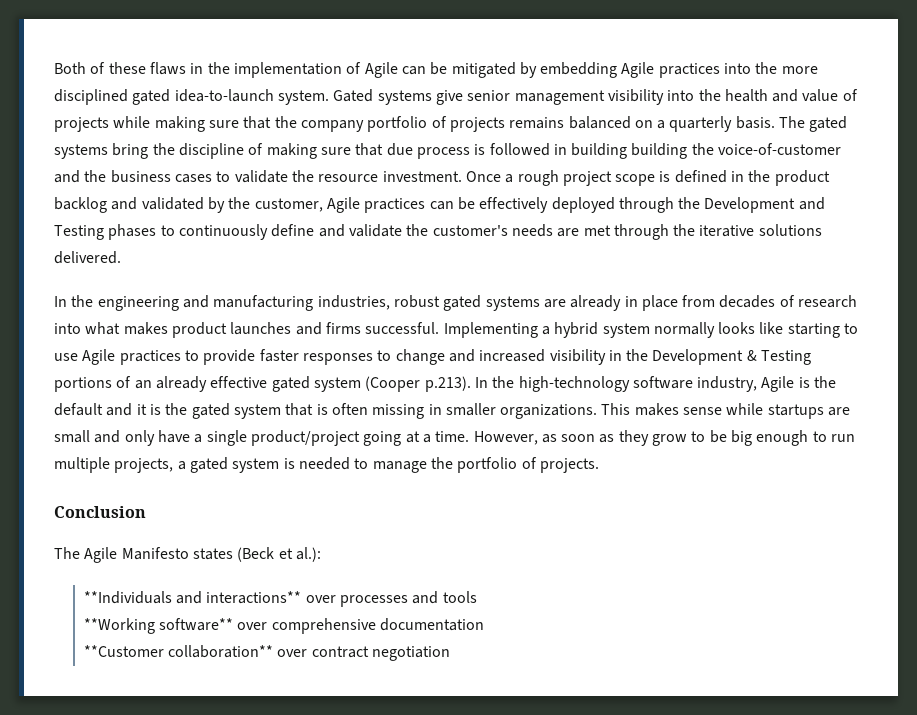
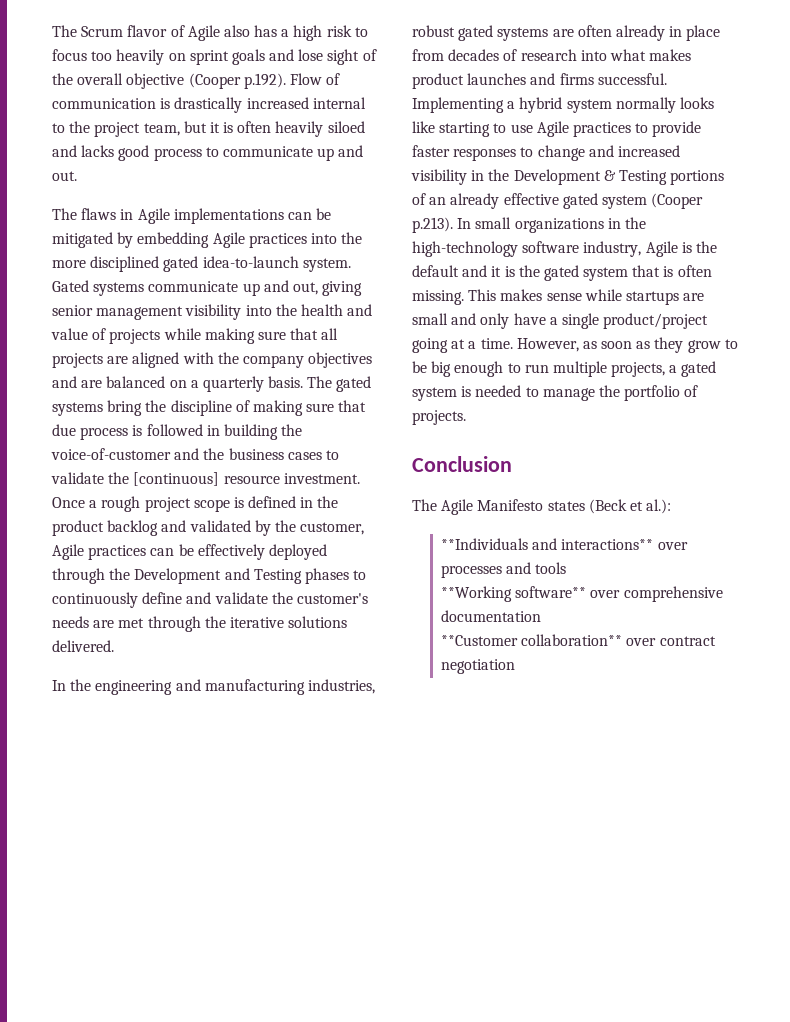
- Both of these flaws in the implementation of Agile can be mitigated by embedding Agile practices into the more disciplined gated idea-to-launch system.
+ The Scrum flavor of Agile also has a high risk to focus too heavily on sprint goals and lose sight of the overall objective (Cooper p.192). Flow of communication is drastically increased internal to the project team, but it is often heavily siloed and lacks good process to communicate up and out.
+ The flaws in Agile implementations can be mitigated by embedding Agile practices into the more disciplined gated idea-to-launch system.
- Gated systems give senior management visibility into the health and value of projects while making sure that the company portfolio of projects remains balanced on a quarterly basis.
+ Gated systems communicate up and out, giving senior management visibility into the health and value of projects while making sure that all projects are aligned with the company objectives and are balanced on a quarterly basis.
- The gated systems bring the discipline of making sure that due process is followed in building building the voice-of-customer and the business cases to validate the resource investment.
+ The gated systems bring the discipline of making sure that due process is followed in building the voice-of-customer and the business cases to validate the [continuous] resource investment.
- In the engineering and manufacturing industries, robust gated systems are already in place from decades of research into what makes product launches and firms successful.
+ In the engineering and manufacturing industries, robust gated systems are often already in place from decades of research into what makes product launches and firms successful.
- Implementing a hybrid system normally looks like starting to use Agile practices to provide faster responses to change and increased visibility in the Development & Testing portions of an already effective gated system (Cooper p.213). In the high-technology software industry, Agile is the default and it is the gated system that is often missing in smaller organizations.
+ Implementing a hybrid system normally looks like starting to use Agile practices to provide faster responses to change and increased visibility in the Development & Testing portions of an already effective gated system (Cooper p.213). In small organizations in the high-technology software industry, Agile is the default and it is the gated system that is often missing.

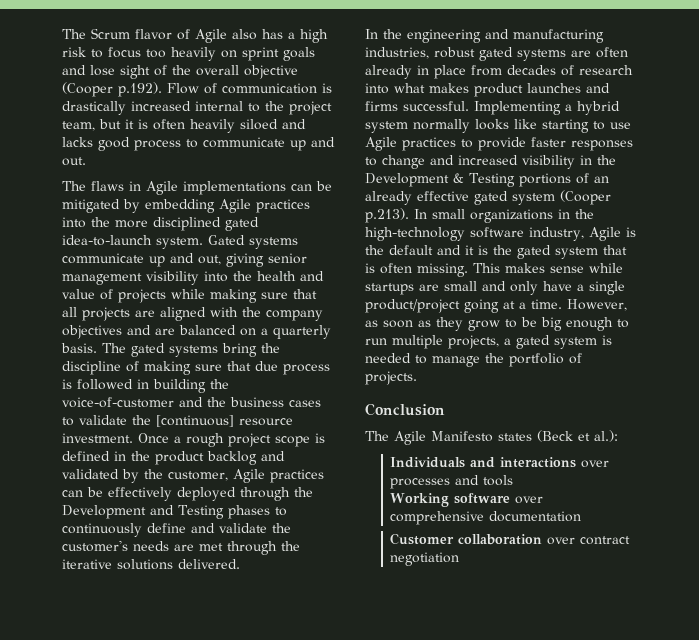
- **Individuals and interactions** over processes and tools
+ Individuals and interactions over processes and tools
- **Working software** over comprehensive documentation
+ Working software over comprehensive documentation
- **Customer collaboration** over contract negotiation
+ Customer collaboration over contract negotiation

